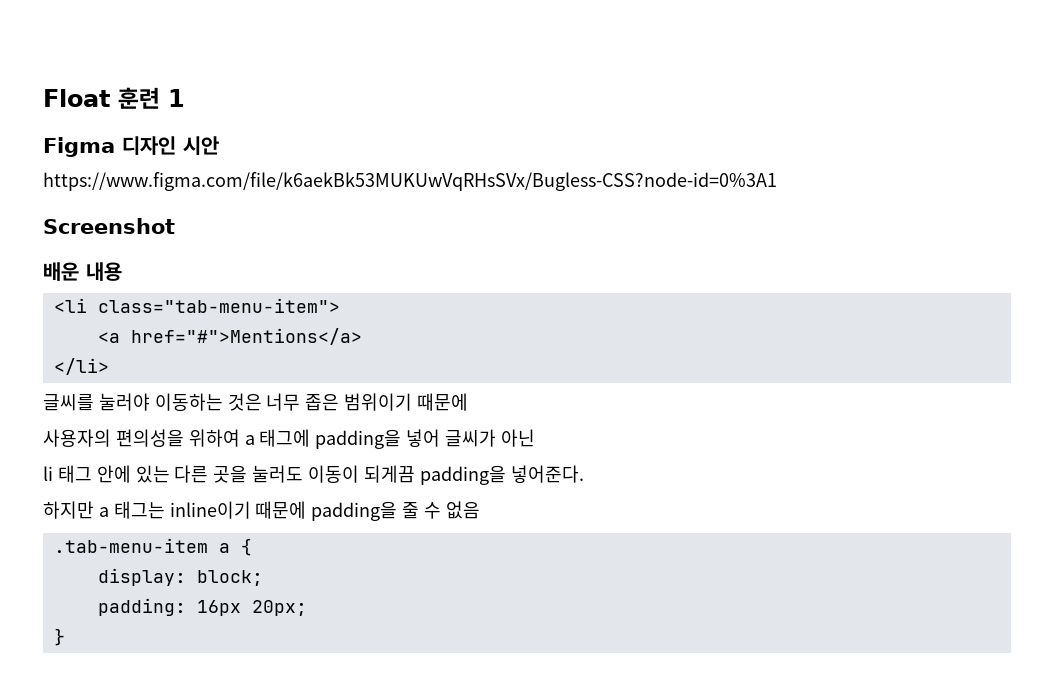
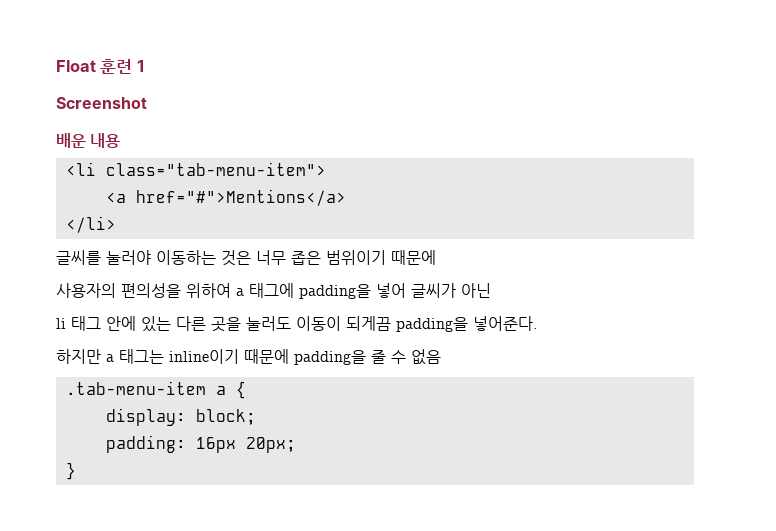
- Figma 디자인 시안
- https://www.figma.com/file/k6aekBk53MUKUwVqRHsSVx/Bugless-CSS?node-id=0%3A1

